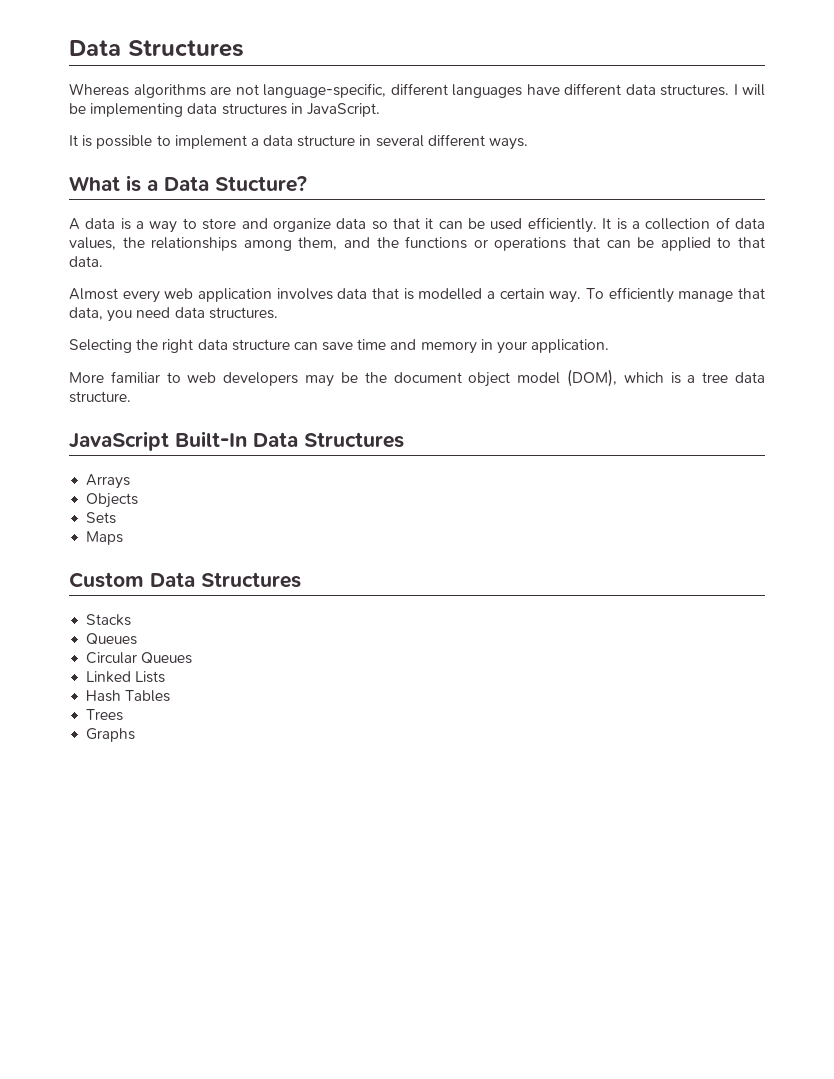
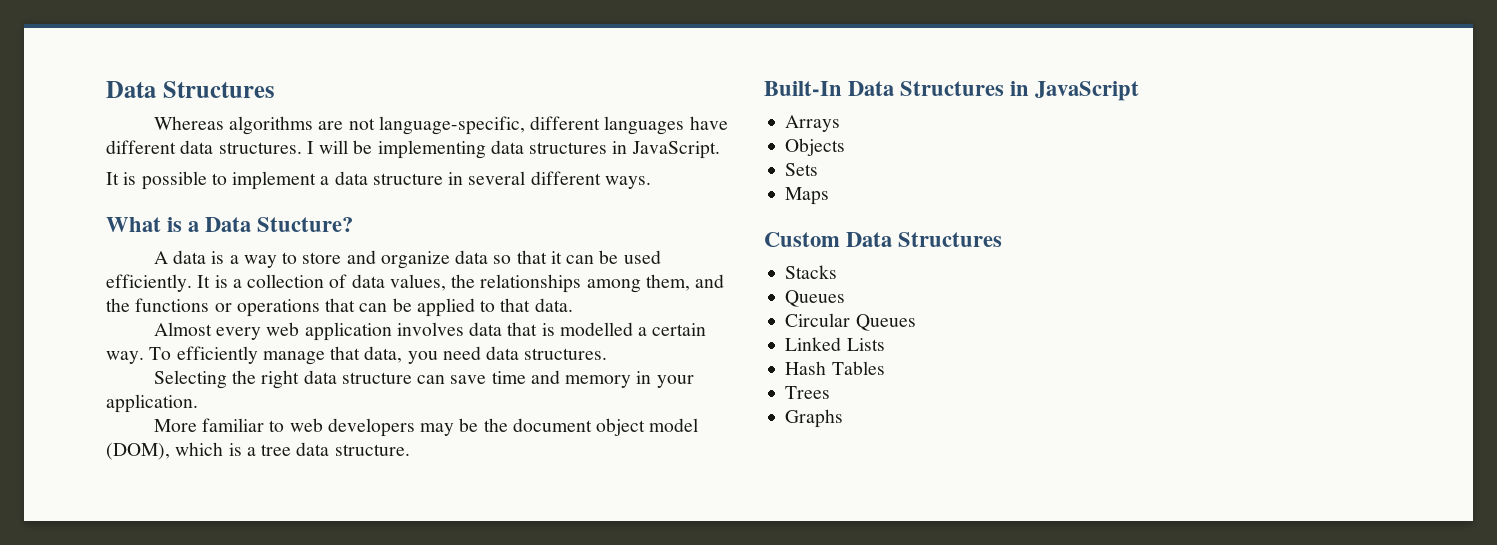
- JavaScript Built-In Data Structures
+ Built-In Data Structures in JavaScript

